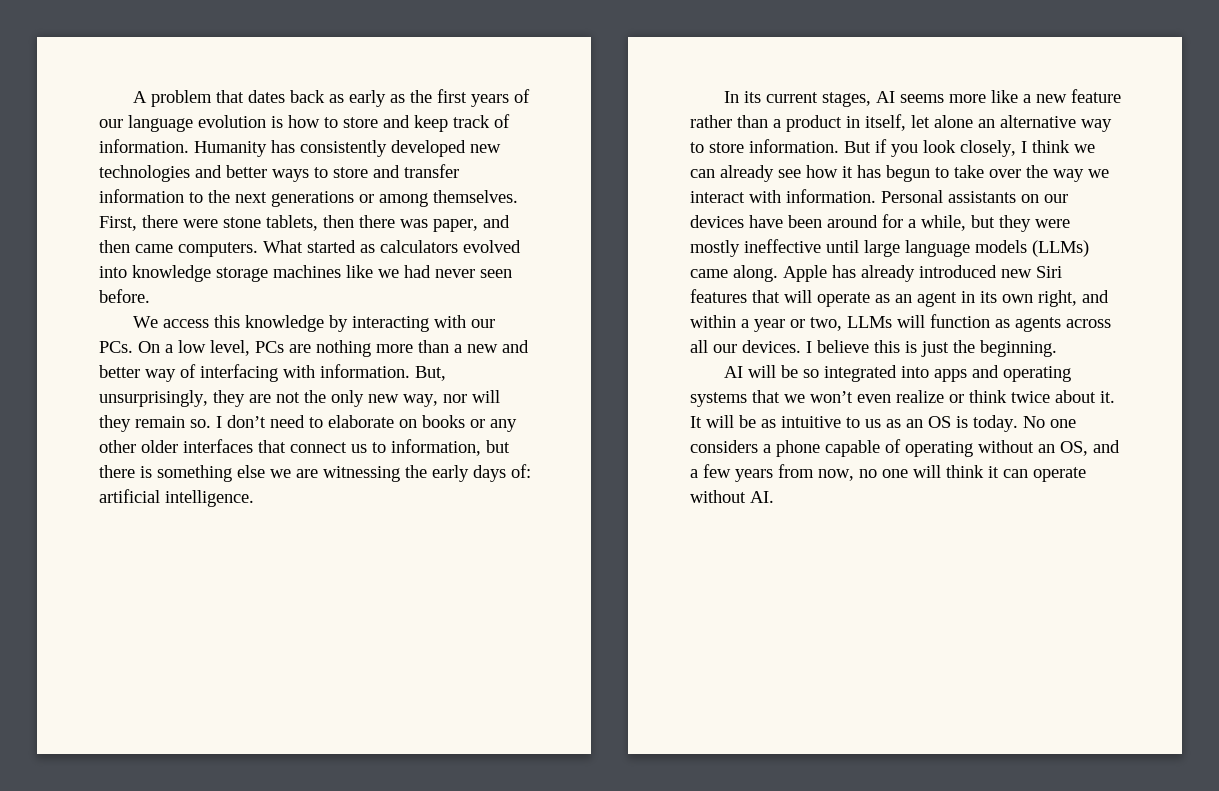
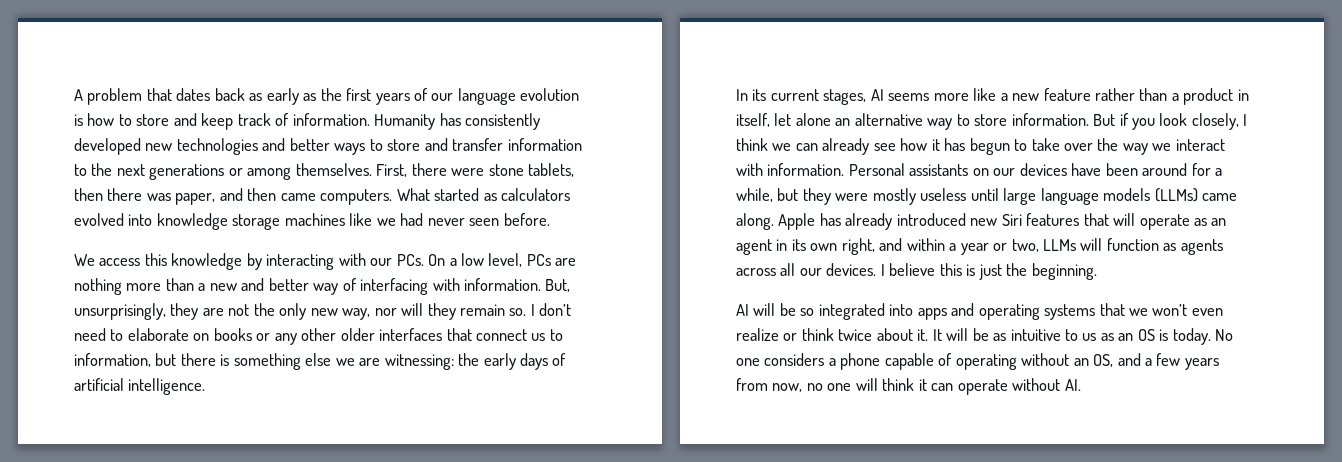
- I don’t need to elaborate on books or any other older interfaces that connect us to information, but there is something else we are witnessing the early days of: artificial intelligence.
+ I don’t need to elaborate on books or any other older interfaces that connect us to information, but there is something else we are witnessing: the early days of artificial intelligence.
- Personal assistants on our devices have been around for a while, but they were mostly ineffective until large language models (LLMs) came along.
+ Personal assistants on our devices have been around for a while, but they were mostly useless until large language models (LLMs) came along.

